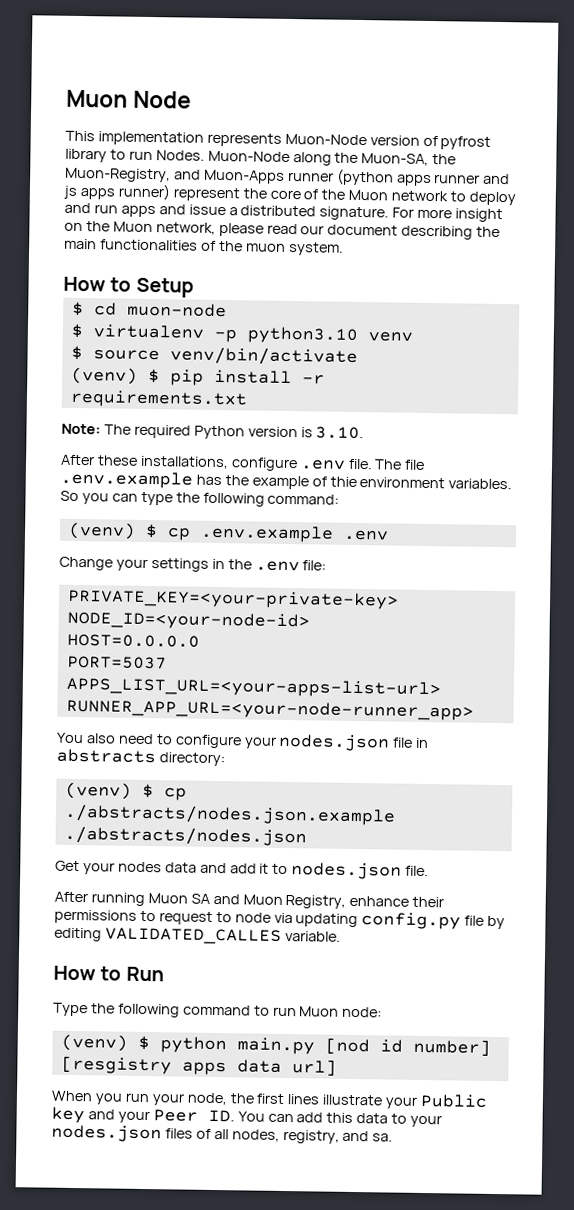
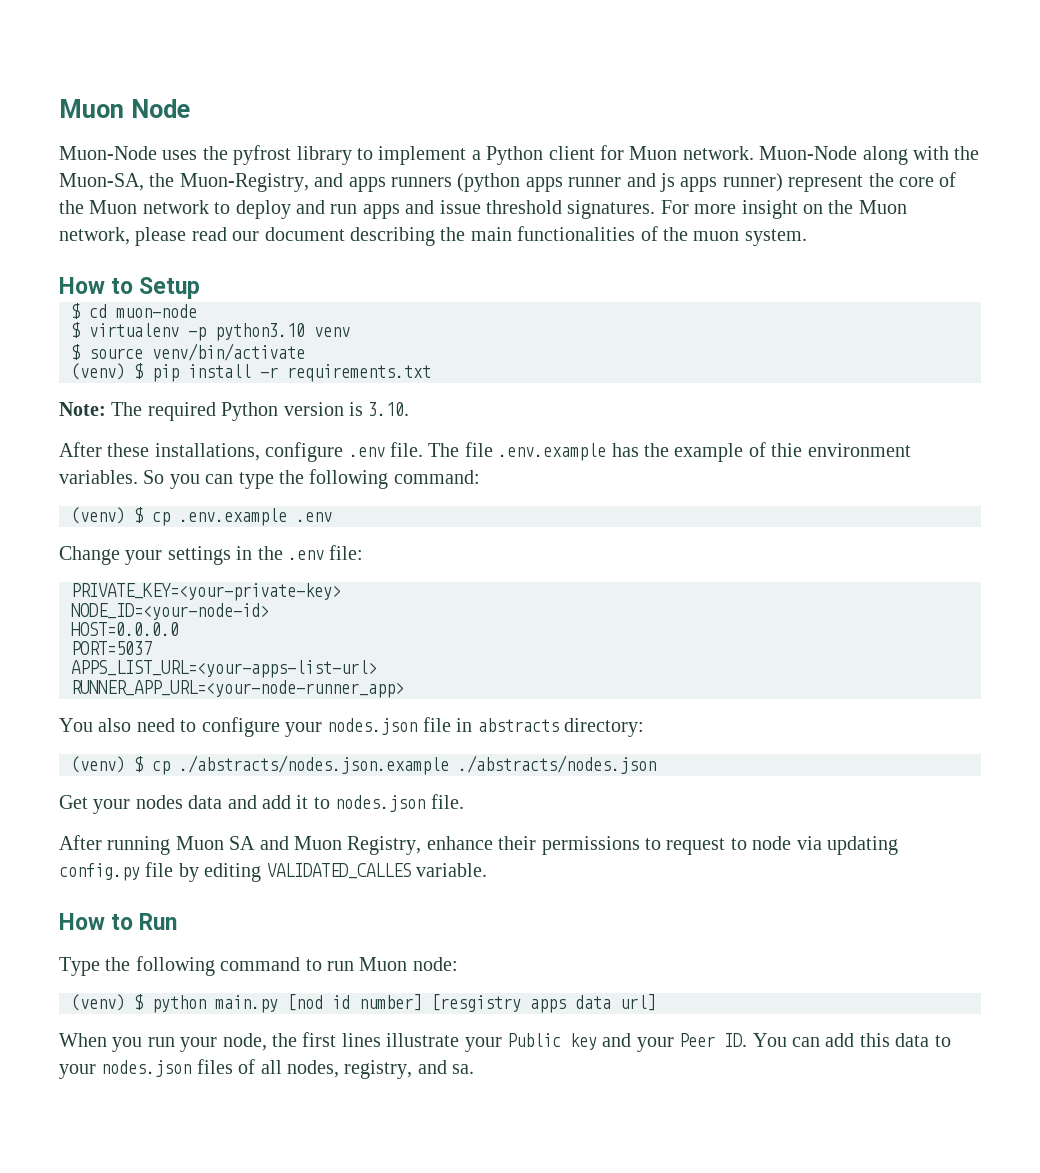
- This implementation represents Muon-Node version of pyfrost library to run Nodes.
+ Muon-Node uses the pyfrost library to implement a Python client for Muon network.
- Muon-Node along the Muon-SA, the Muon-Registry, and Muon-Apps runner (python apps runner and js apps runner) represent the core of the Muon network to deploy and run apps and issue a distributed signature.
+ Muon-Node along with the Muon-SA, the Muon-Registry, and apps runners (python apps runner and js apps runner) represent the core of the Muon network to deploy and run apps and issue threshold signatures.

